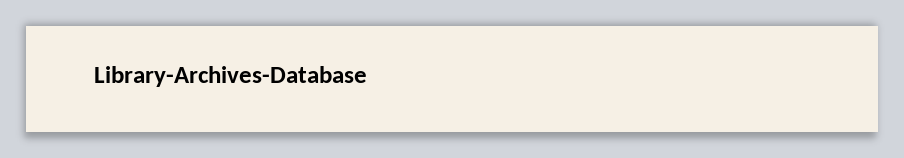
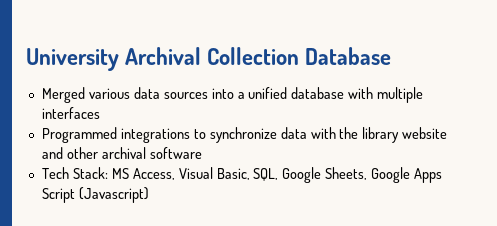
- Library-Archives-Database
+ University Archival Collection Database
+ Merged various data sources into a unified database with multiple interfaces
+ Programmed integrations to synchronize data with the library website and other archival software
+ Tech Stack: MS Access, Visual Basic, SQL, Google Sheets, Google Apps Script (Javascript)

